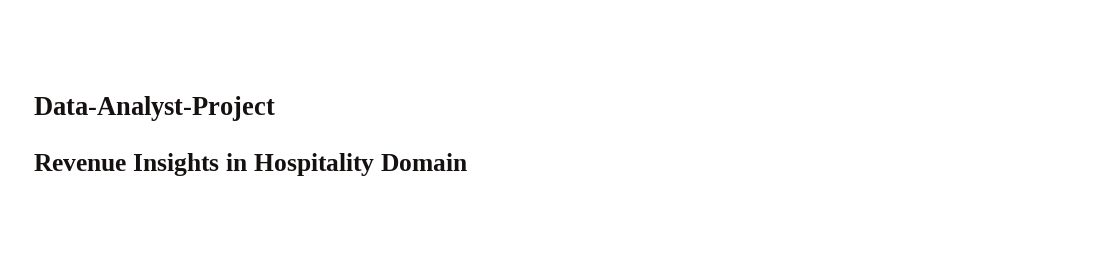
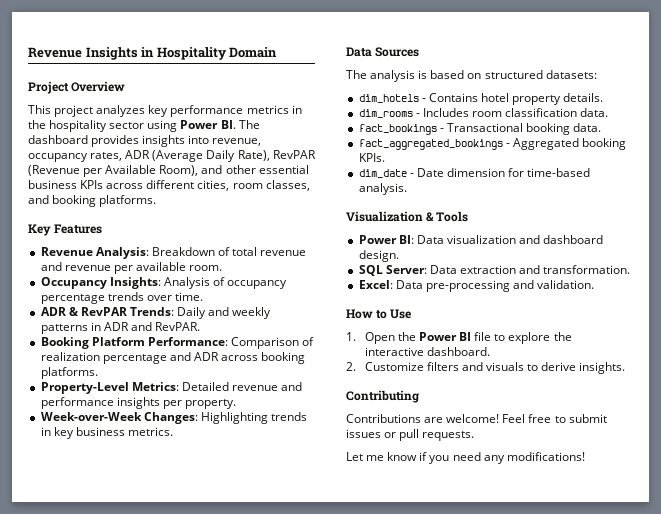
- Data-Analyst-Project
+ Project Overview
+ This project analyzes key performance metrics in the hospitality sector using Power BI. The dashboard provides insights into revenue, occupancy rates, ADR (Average Daily Rate), RevPAR (Revenue per Available Room), and other essential business KPIs across different cities, room classes, and booking platforms.
+ Key Features
+ Revenue Analysis: Breakdown of total revenue and revenue per available room.
+ Occupancy Insights: Analysis of occupancy percentage trends over time.
+ ADR & RevPAR Trends: Daily and weekly patterns in ADR and RevPAR.
+ Booking Platform Performance: Comparison of realization percentage and ADR across booking platforms.
+ Property-Level Metrics: Detailed revenue and performance insights per property.
+ Week-over-Week Changes: Highlighting trends in key business metrics.
+ Data Sources
+ The analysis is based on structured datasets:
+ dim_hotels - Contains hotel property details.
+ dim_rooms - Includes room classification data.
+ fact_bookings - Transactional booking data.
+ fact_aggregated_bookings - Aggregated booking KPIs.
+ dim_date - Date dimension for time-based analysis.
+ Visualization & Tools
+ Power BI: Data visualization and dashboard design.
+ SQL Server: Data extraction and transformation.
+ Excel: Data pre-processing and validation.
+ How to Use
+ 1. Open the Power BI file to explore the interactive dashboard.
+ 2. Customize filters and visuals to derive insights.
+ Contributing
+ Contributions are welcome! Feel free to submit issues or pull requests.
+ Let me know if you need any modifications!

